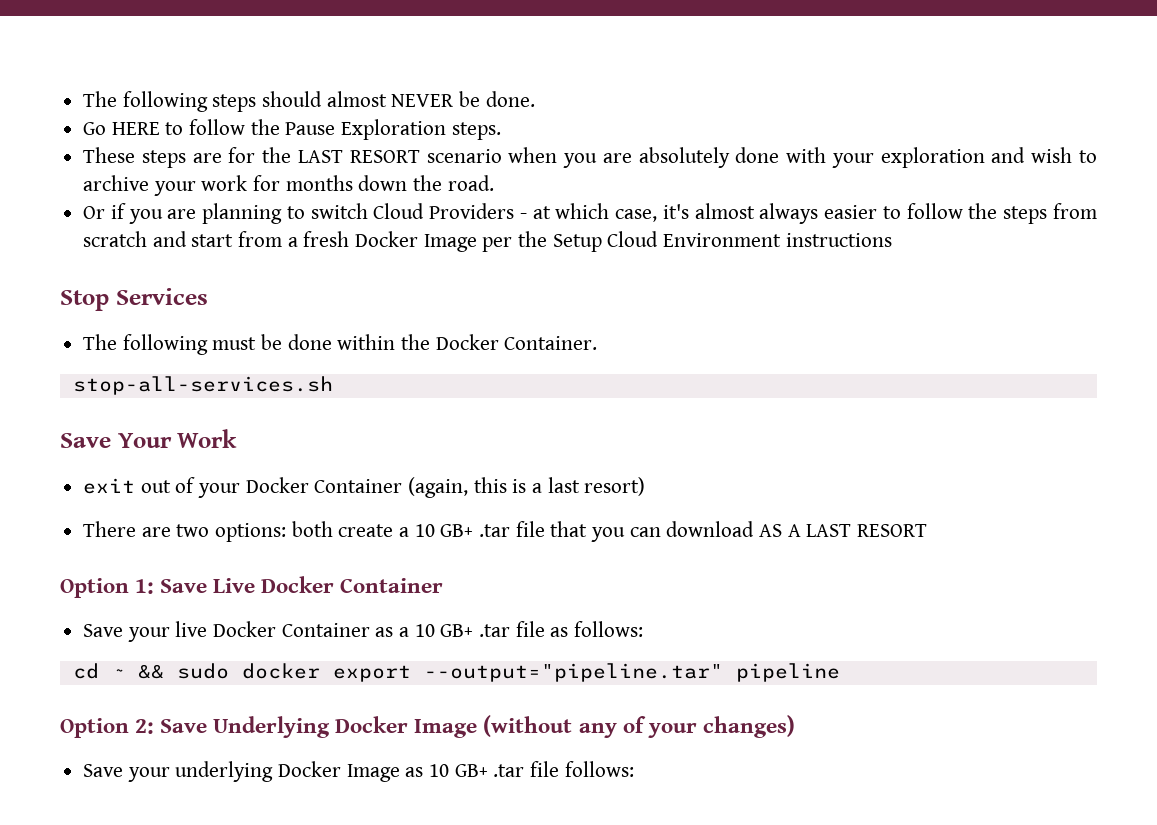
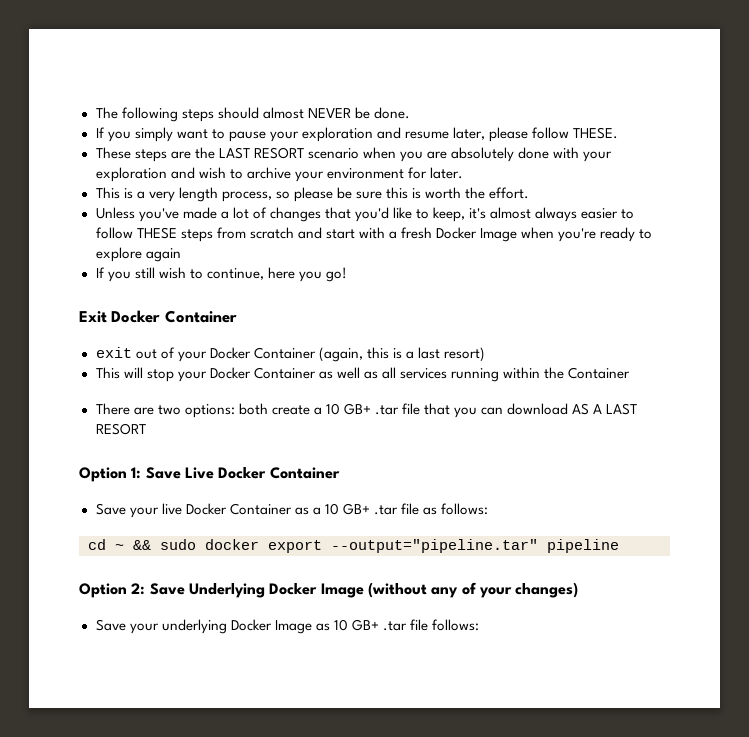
- Go HERE to follow the Pause Exploration steps.
+ If you simply want to pause your exploration and resume later, please follow THESE.
- These steps are for the LAST RESORT scenario when you are absolutely done with your exploration and wish to archive your work for months down the road.
- Or if you are planning to switch Cloud Providers - at which case, it's almost always easier to follow the steps from scratch and start from a fresh Docker Image per the Setup Cloud Environment instructions
- Stop Services
- The following must be done within the Docker Container.
- stop-all-services.sh
- Save Your Work
+ These steps are the LAST RESORT scenario when you are absolutely done with your exploration and wish to archive your environment for later.
+ This is a very length process, so please be sure this is worth the effort.
+ Unless you've made a lot of changes that you'd like to keep, it's almost always easier to follow THESE steps from scratch and start with a fresh Docker Image when you're ready to explore again
+ If you still wish to continue, here you go!
+ Exit Docker Container
+ This will stop your Docker Container as well as all services running within the Container

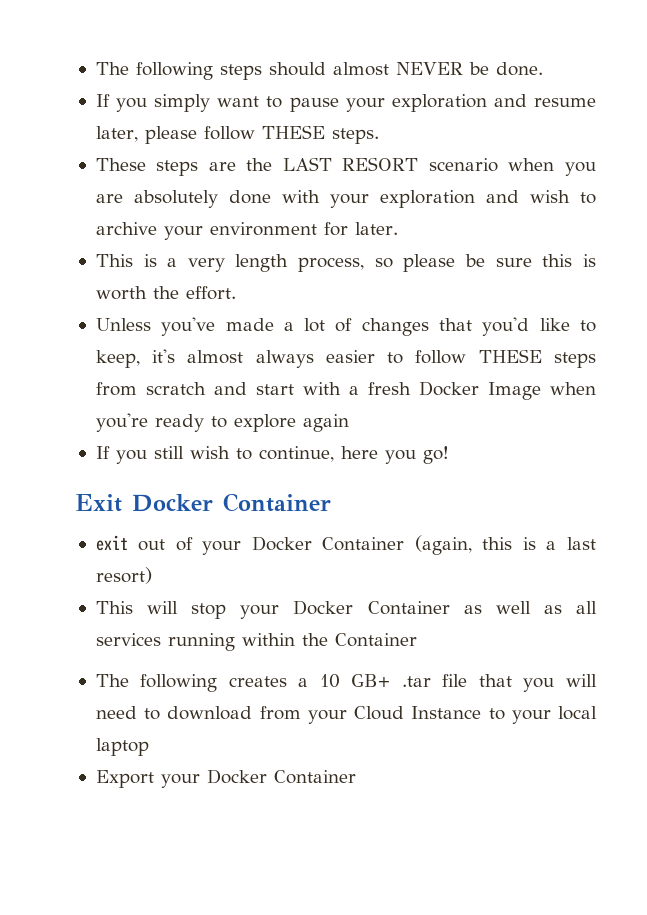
- If you simply want to pause your exploration and resume later, please follow THESE.
+ If you simply want to pause your exploration and resume later, please follow THESE steps.
- There are two options: both create a 10 GB+ .tar file that you can download AS A LAST RESORT
- Option 1: Save Live Docker Container
- Save your live Docker Container as a 10 GB+ .tar file as follows:
- cd ~ && sudo docker export --output="pipeline.tar" pipeline
- Option 2: Save Underlying Docker Image (without any of your changes)
- Save your underlying Docker Image as 10 GB+ .tar file follows:
+ The following creates a 10 GB+ .tar file that you will need to download from your Cloud Instance to your local laptop
+ Export your Docker Container

